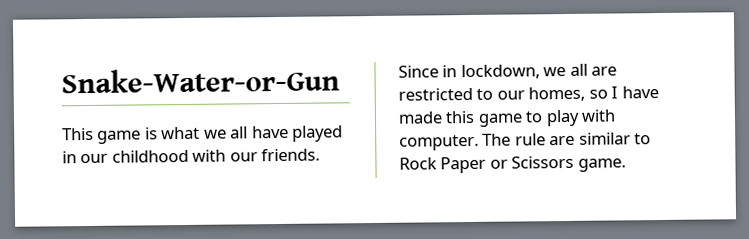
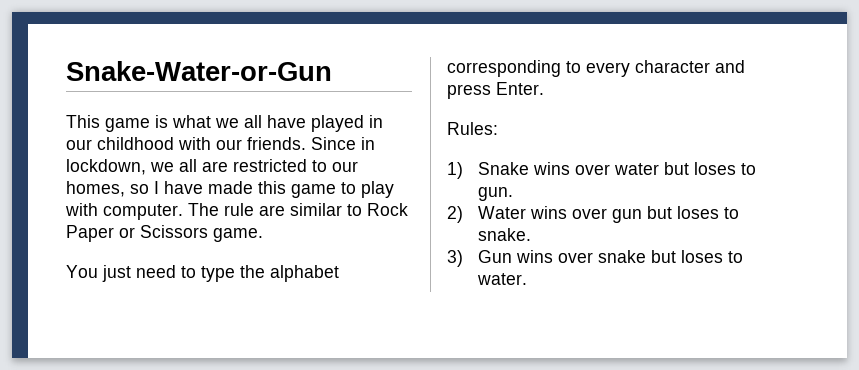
+ You just need to type the alphabet corresponding to every character and press Enter.
+ Rules:
+ 1) Snake wins over water but loses to gun.
+ 2) Water wins over gun but loses to snake.
+ 3) Gun wins over snake but loses to water.

